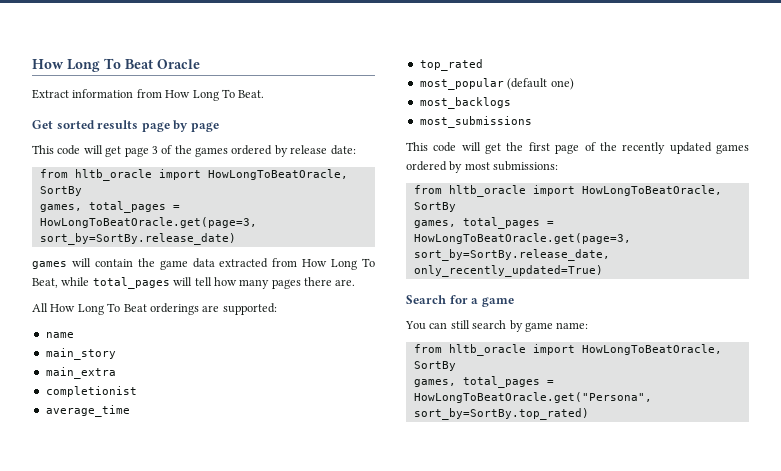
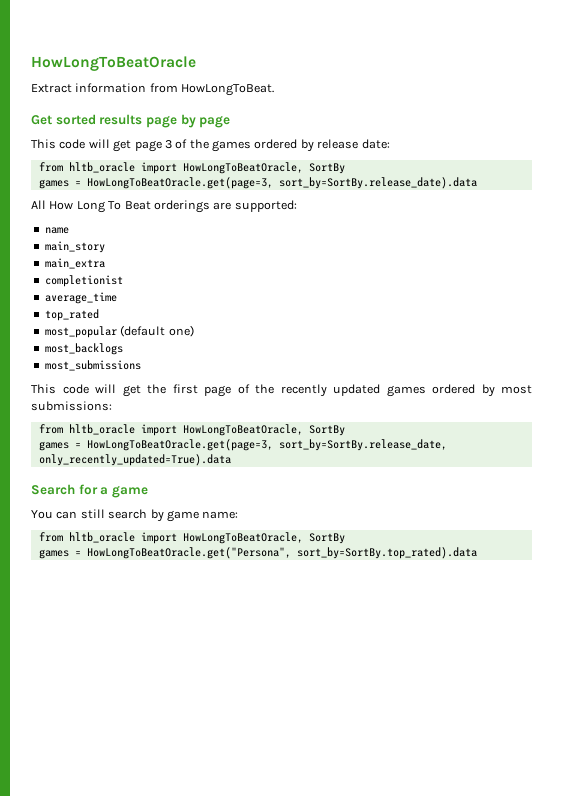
- How Long To Beat Oracle
+ HowLongToBeatOracle
- Extract information from How Long To Beat.
+ Extract information from HowLongToBeat.
- games, total_pages = HowLongToBeatOracle.get(page=3, sort_by=SortBy.release_date)
- games will contain the game data extracted from How Long To Beat, while total_pages will tell how many pages there are.
+ games = HowLongToBeatOracle.get(page=3, sort_by=SortBy.release_date).data
- games, total_pages = HowLongToBeatOracle.get(page=3, sort_by=SortBy.release_date, only_recently_updated=True)
+ games = HowLongToBeatOracle.get(page=3, sort_by=SortBy.release_date, only_recently_updated=True).data
- games, total_pages = HowLongToBeatOracle.get("Persona", sort_by=SortBy.top_rated)
+ games = HowLongToBeatOracle.get("Persona", sort_by=SortBy.top_rated).data

